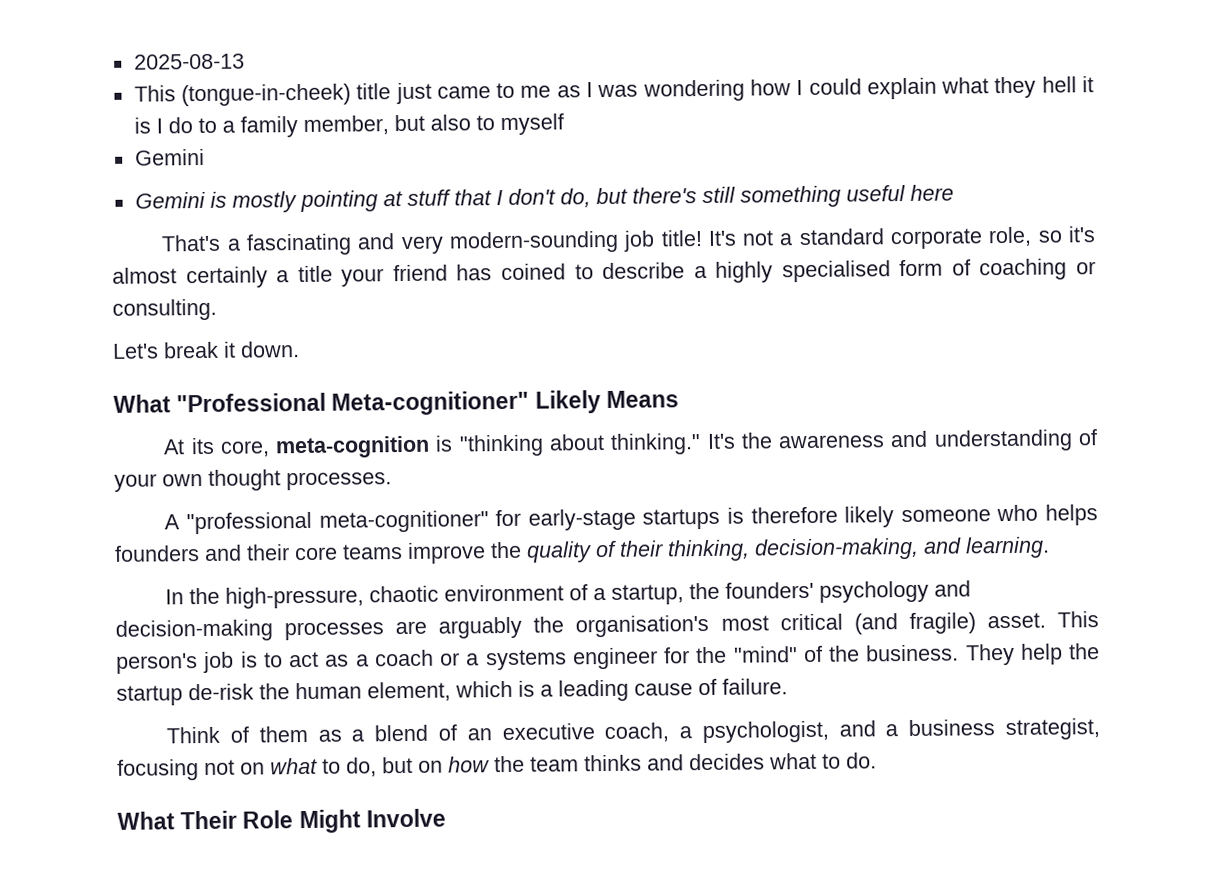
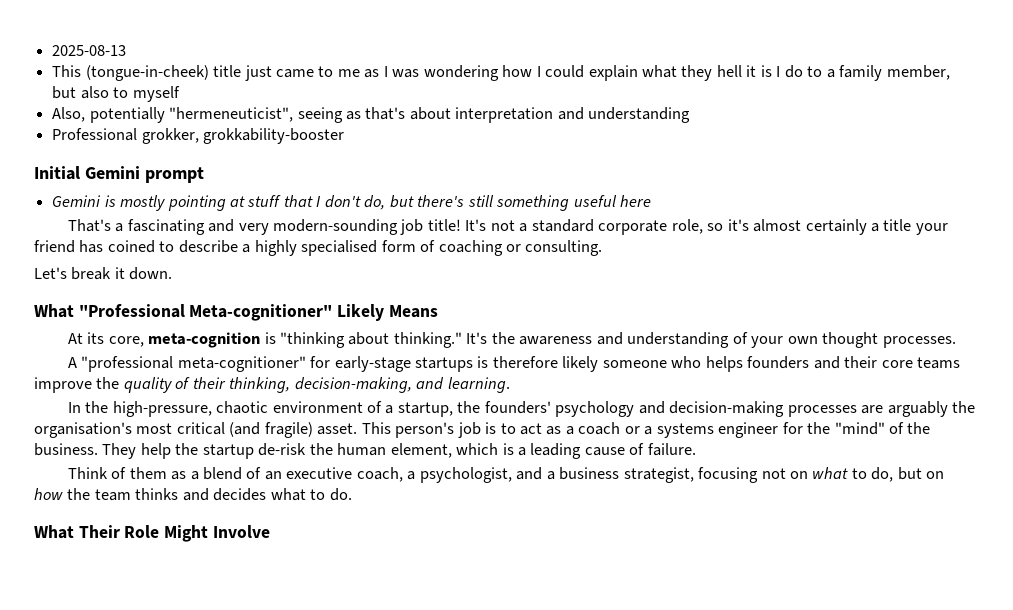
  This (tongue-in-cheek) title just came to me as I was wondering how I could explain what they hell it is I do to a family member, but also to myself
- Gemini
+ Also, potentially "hermeneuticist", seeing as that's about interpretation and understanding
+ Professional grokker, grokkability-booster
+ Initial Gemini prompt

